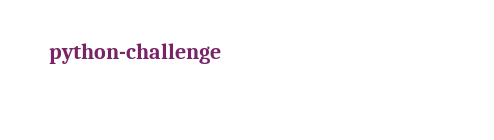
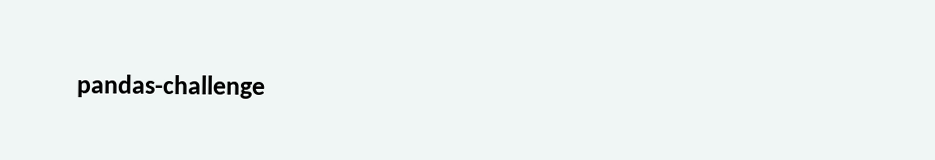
- python-challenge
+ pandas-challenge

